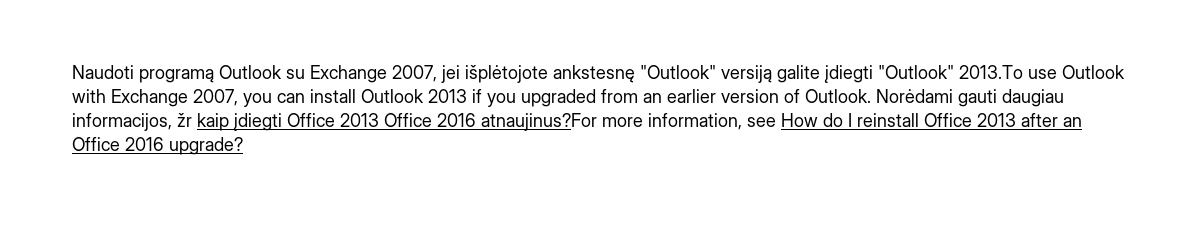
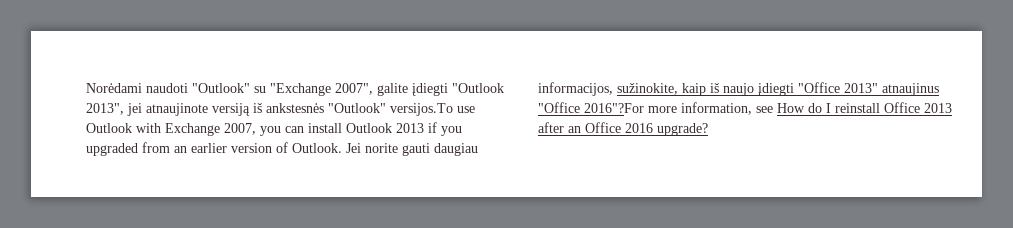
- Naudoti programą Outlook su Exchange 2007, jei išplėtojote ankstesnę "Outlook" versiją galite įdiegti "Outlook" 2013.To use Outlook with Exchange 2007, you can install Outlook 2013 if you upgraded from an earlier version of Outlook.
+ Norėdami naudoti "Outlook" su "Exchange 2007", galite įdiegti "Outlook 2013", jei atnaujinote versiją iš ankstesnės "Outlook" versijos.To use Outlook with Exchange 2007, you can install Outlook 2013 if you upgraded from an earlier version of Outlook.
- Norėdami gauti daugiau informacijos, žr kaip įdiegti Office 2013 Office 2016 atnaujinus?For more information, see How do I reinstall Office 2013 after an Office 2016 upgrade?
+ Jei norite gauti daugiau informacijos, sužinokite, kaip iš naujo įdiegti "Office 2013" atnaujinus "Office 2016"?For more information, see How do I reinstall Office 2013 after an Office 2016 upgrade?

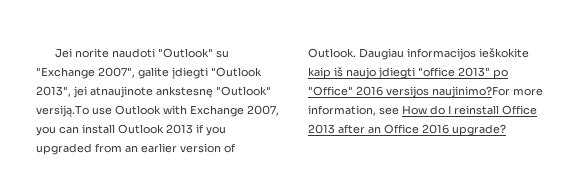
- Norėdami naudoti "Outlook" su "Exchange 2007", galite įdiegti "Outlook 2013", jei atnaujinote versiją iš ankstesnės "Outlook" versijos.To use Outlook with Exchange 2007, you can install Outlook 2013 if you upgraded from an earlier version of Outlook.
+ Jei norite naudoti "Outlook" su "Exchange 2007", galite įdiegti "Outlook 2013", jei atnaujinote ankstesnę "Outlook" versiją.To use Outlook with Exchange 2007, you can install Outlook 2013 if you upgraded from an earlier version of Outlook.
- Jei norite gauti daugiau informacijos, sužinokite, kaip iš naujo įdiegti "Office 2013" atnaujinus "Office 2016"?For more information, see How do I reinstall Office 2013 after an Office 2016 upgrade?
+ Daugiau informacijos ieškokite kaip iš naujo įdiegti "office 2013" po "Office" 2016 versijos naujinimo?For more information, see How do I reinstall Office 2013 after an Office 2016 upgrade?

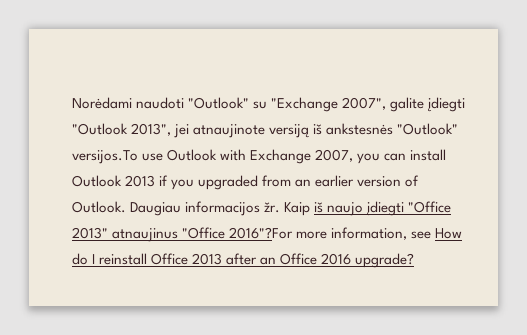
- Jei norite naudoti "Outlook" su "Exchange 2007", galite įdiegti "Outlook 2013", jei atnaujinote ankstesnę "Outlook" versiją.To use Outlook with Exchange 2007, you can install Outlook 2013 if you upgraded from an earlier version of Outlook.
+ Norėdami naudoti "Outlook" su "Exchange 2007", galite įdiegti "Outlook 2013", jei atnaujinote versiją iš ankstesnės "Outlook" versijos.To use Outlook with Exchange 2007, you can install Outlook 2013 if you upgraded from an earlier version of Outlook.
- Daugiau informacijos ieškokite kaip iš naujo įdiegti "office 2013" po "Office" 2016 versijos naujinimo?For more information, see How do I reinstall Office 2013 after an Office 2016 upgrade?
+ Daugiau informacijos žr. Kaip iš naujo įdiegti "Office 2013" atnaujinus "Office 2016"?For more information, see How do I reinstall Office 2013 after an Office 2016 upgrade?

